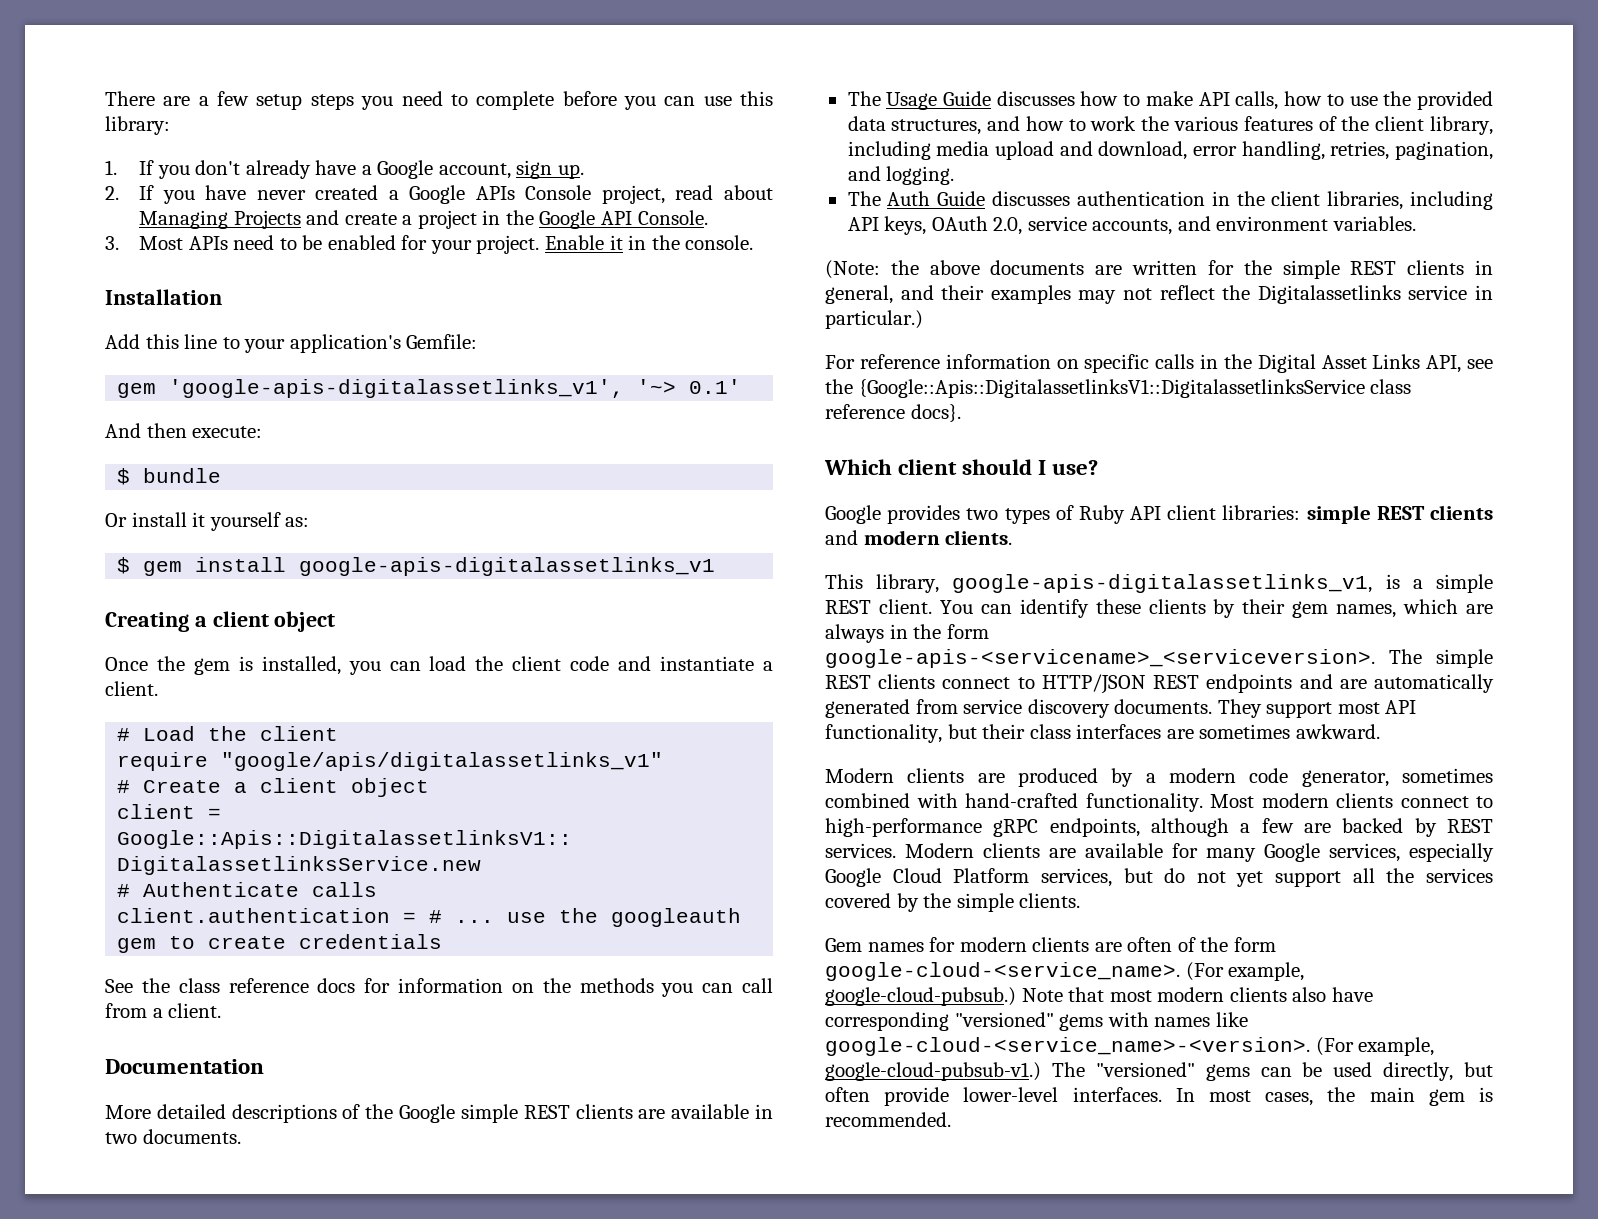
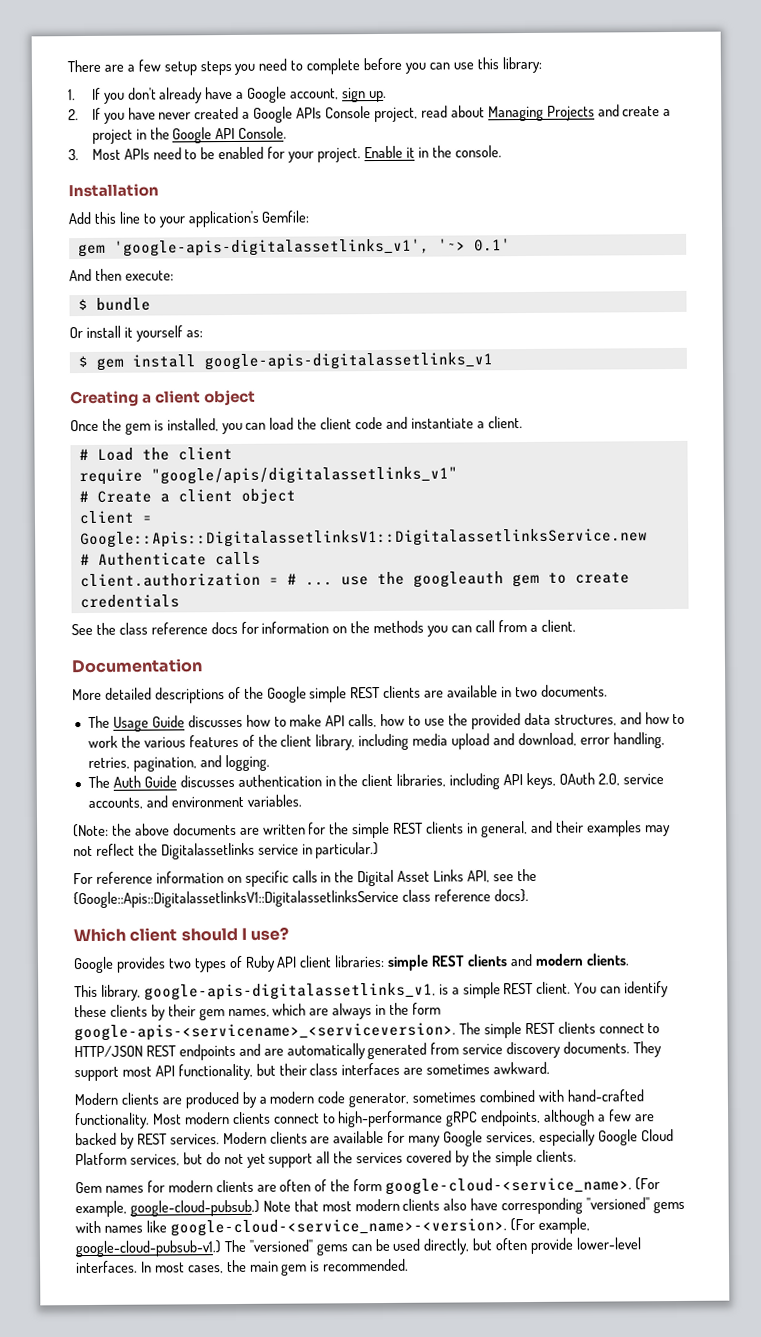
- client.authentication = # ... use the googleauth gem to create credentials
+ client.authorization = # ... use the googleauth gem to create credentials

